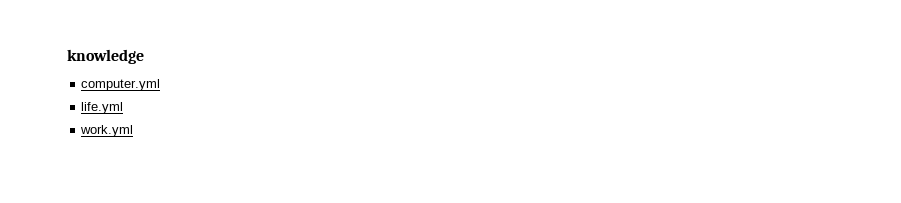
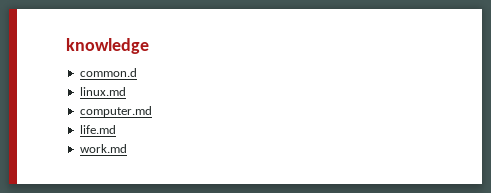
- computer.yml
- life.yml
- work.yml
+ common.d
+ linux.md
+ computer.md
+ life.md
+ work.md

